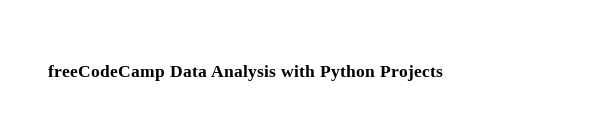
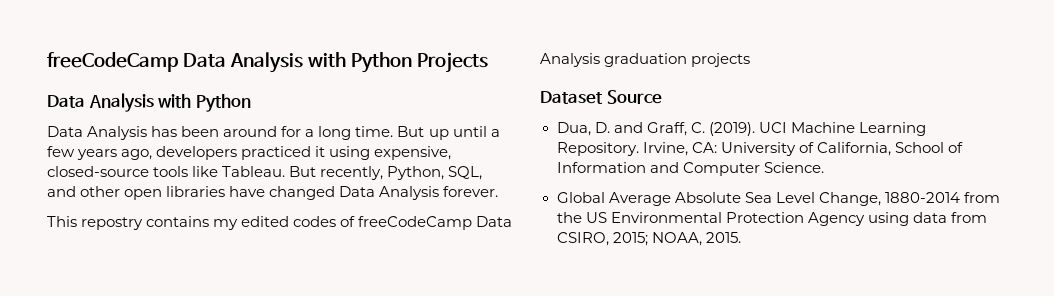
  freeCodeCamp Data Analysis with Python Projects
+ Data Analysis with Python
+ Data Analysis has been around for a long time. But up until a few years ago, developers practiced it using expensive, closed-source tools like Tableau. But recently, Python, SQL, and other open libraries have changed Data Analysis forever.
+ This repostry contains my edited codes of freeCodeCamp Data Analysis graduation projects
+ Dataset Source
+ Dua, D. and Graff, C. (2019). UCI Machine Learning Repository. Irvine, CA: University of California, School of Information and Computer Science.
+ Global Average Absolute Sea Level Change, 1880-2014 from the US Environmental Protection Agency using data from CSIRO, 2015; NOAA, 2015.

